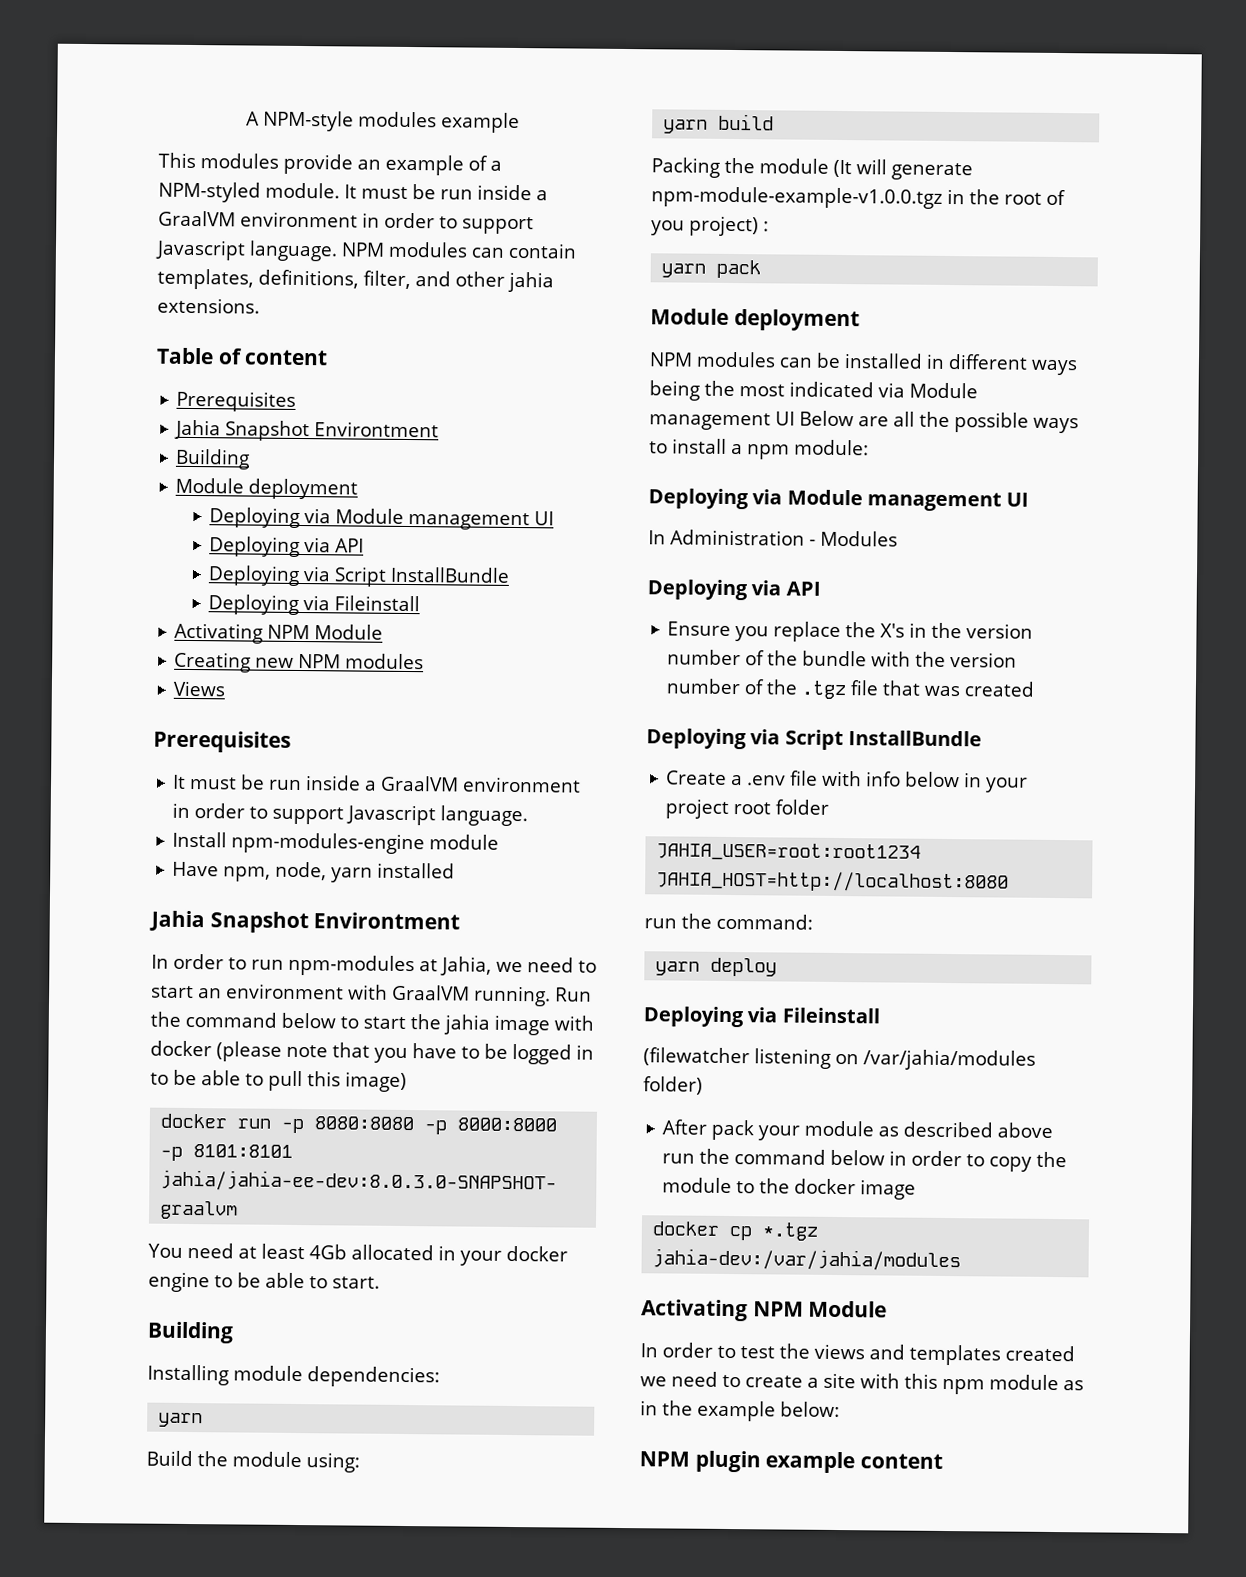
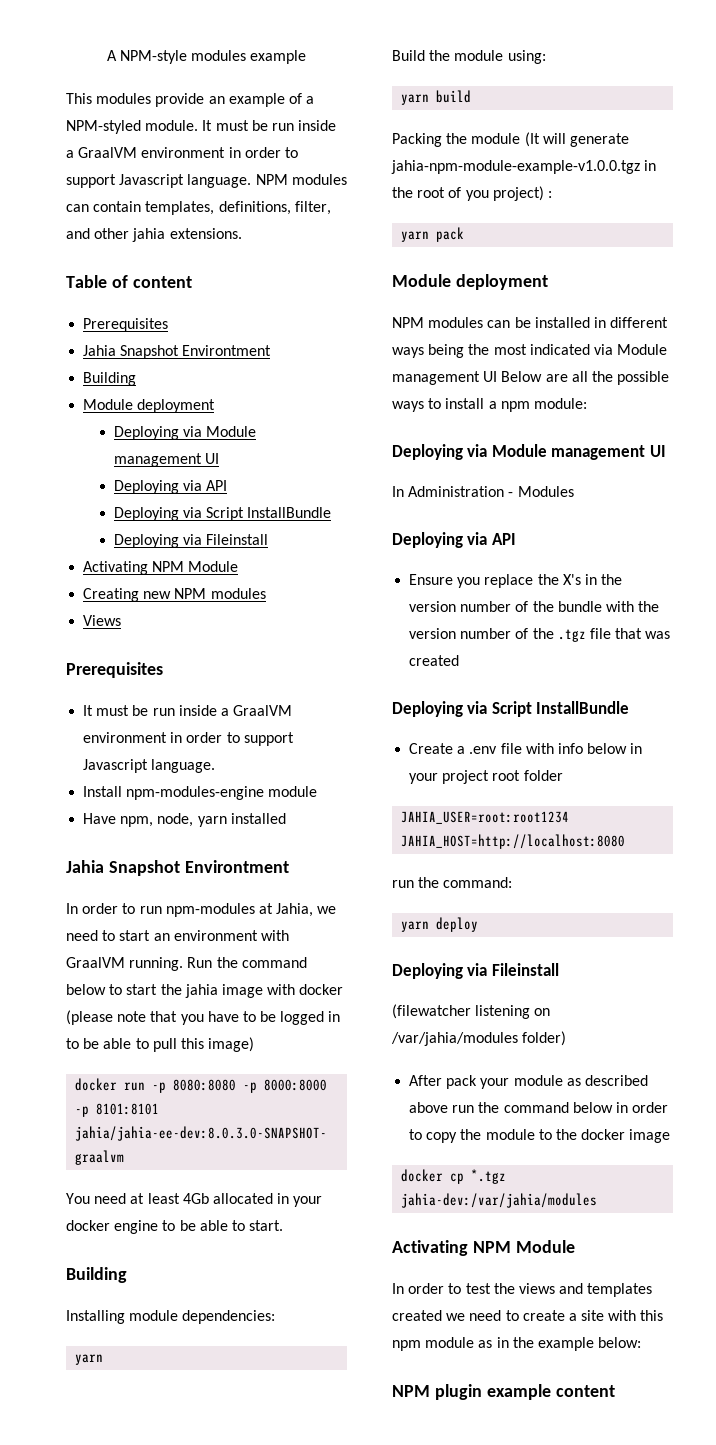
- Packing the module (It will generate npm-module-example-v1.0.0.tgz in the root of you project) :
+ Packing the module (It will generate jahia-npm-module-example-v1.0.0.tgz in the root of you project) :

